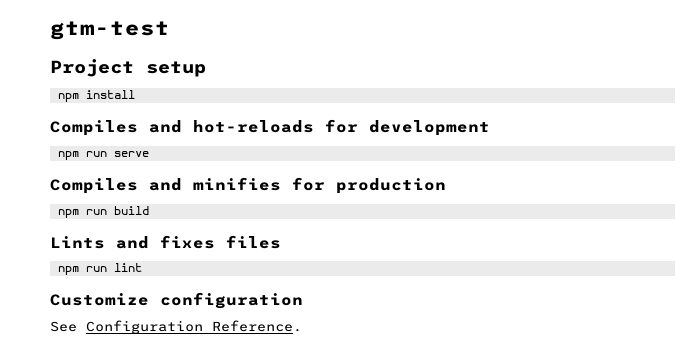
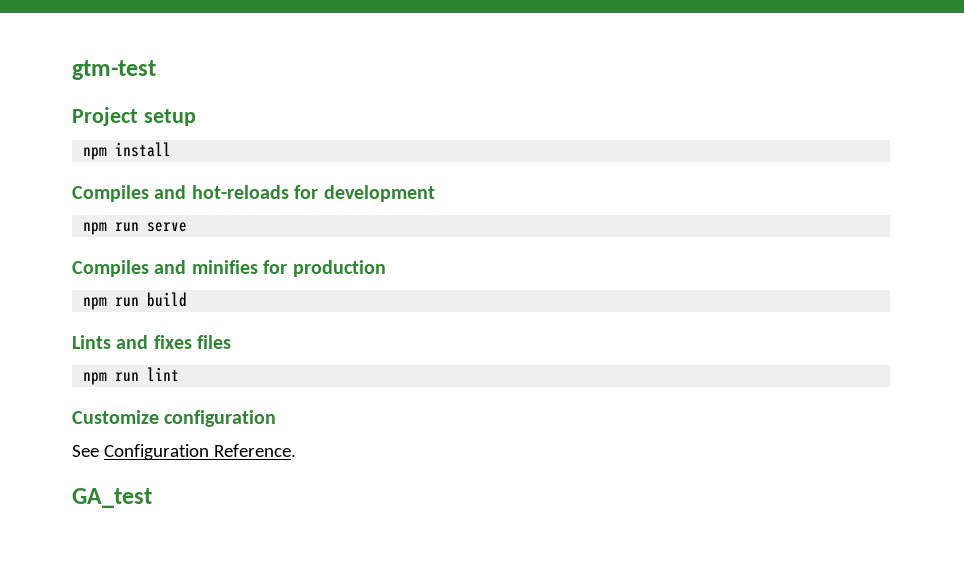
+ GA_test

